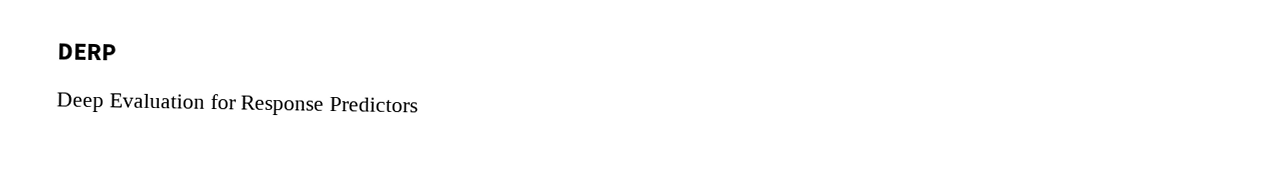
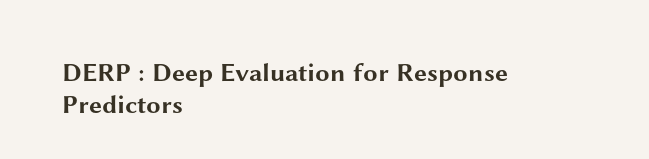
- DERP
- Deep Evaluation for Response Predictors
+ DERP : Deep Evaluation for Response Predictors

